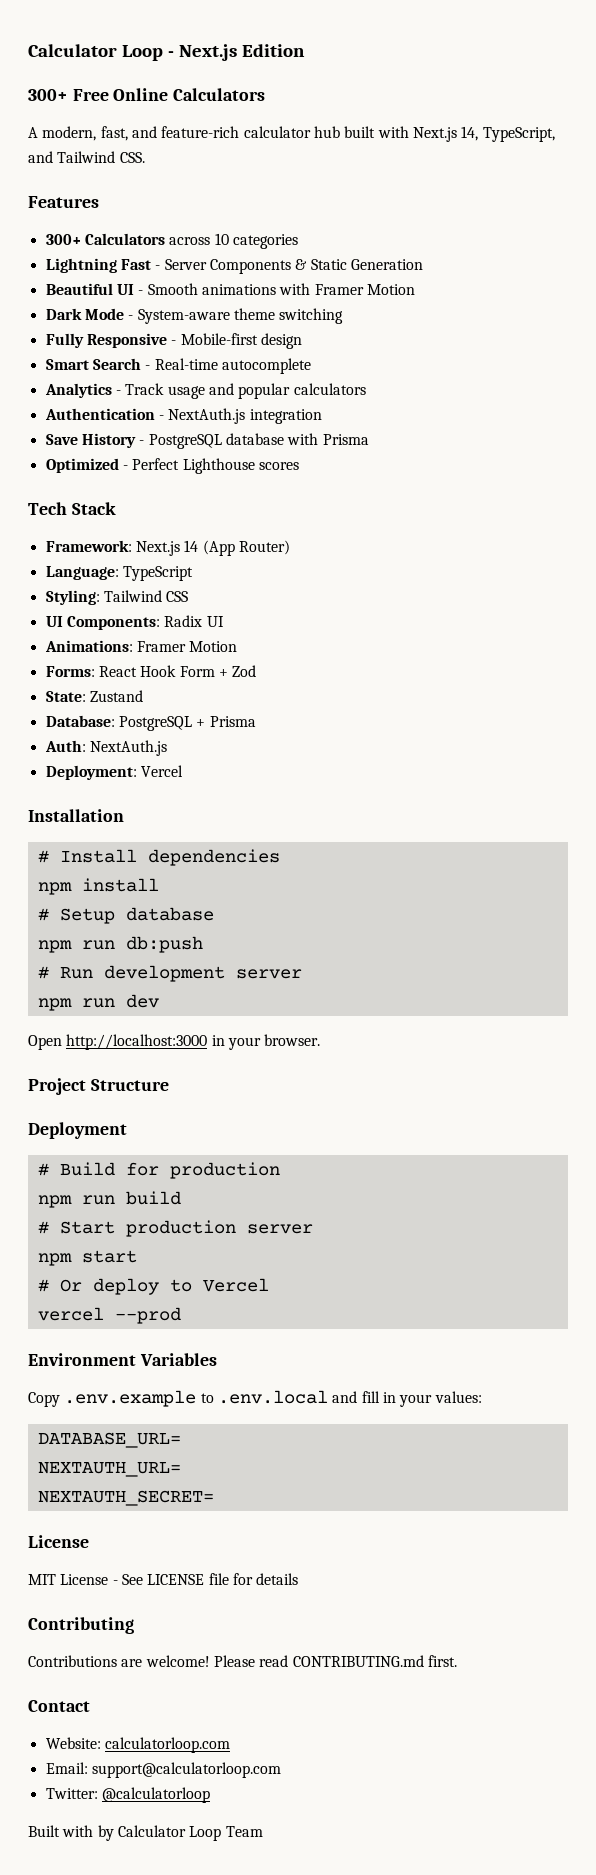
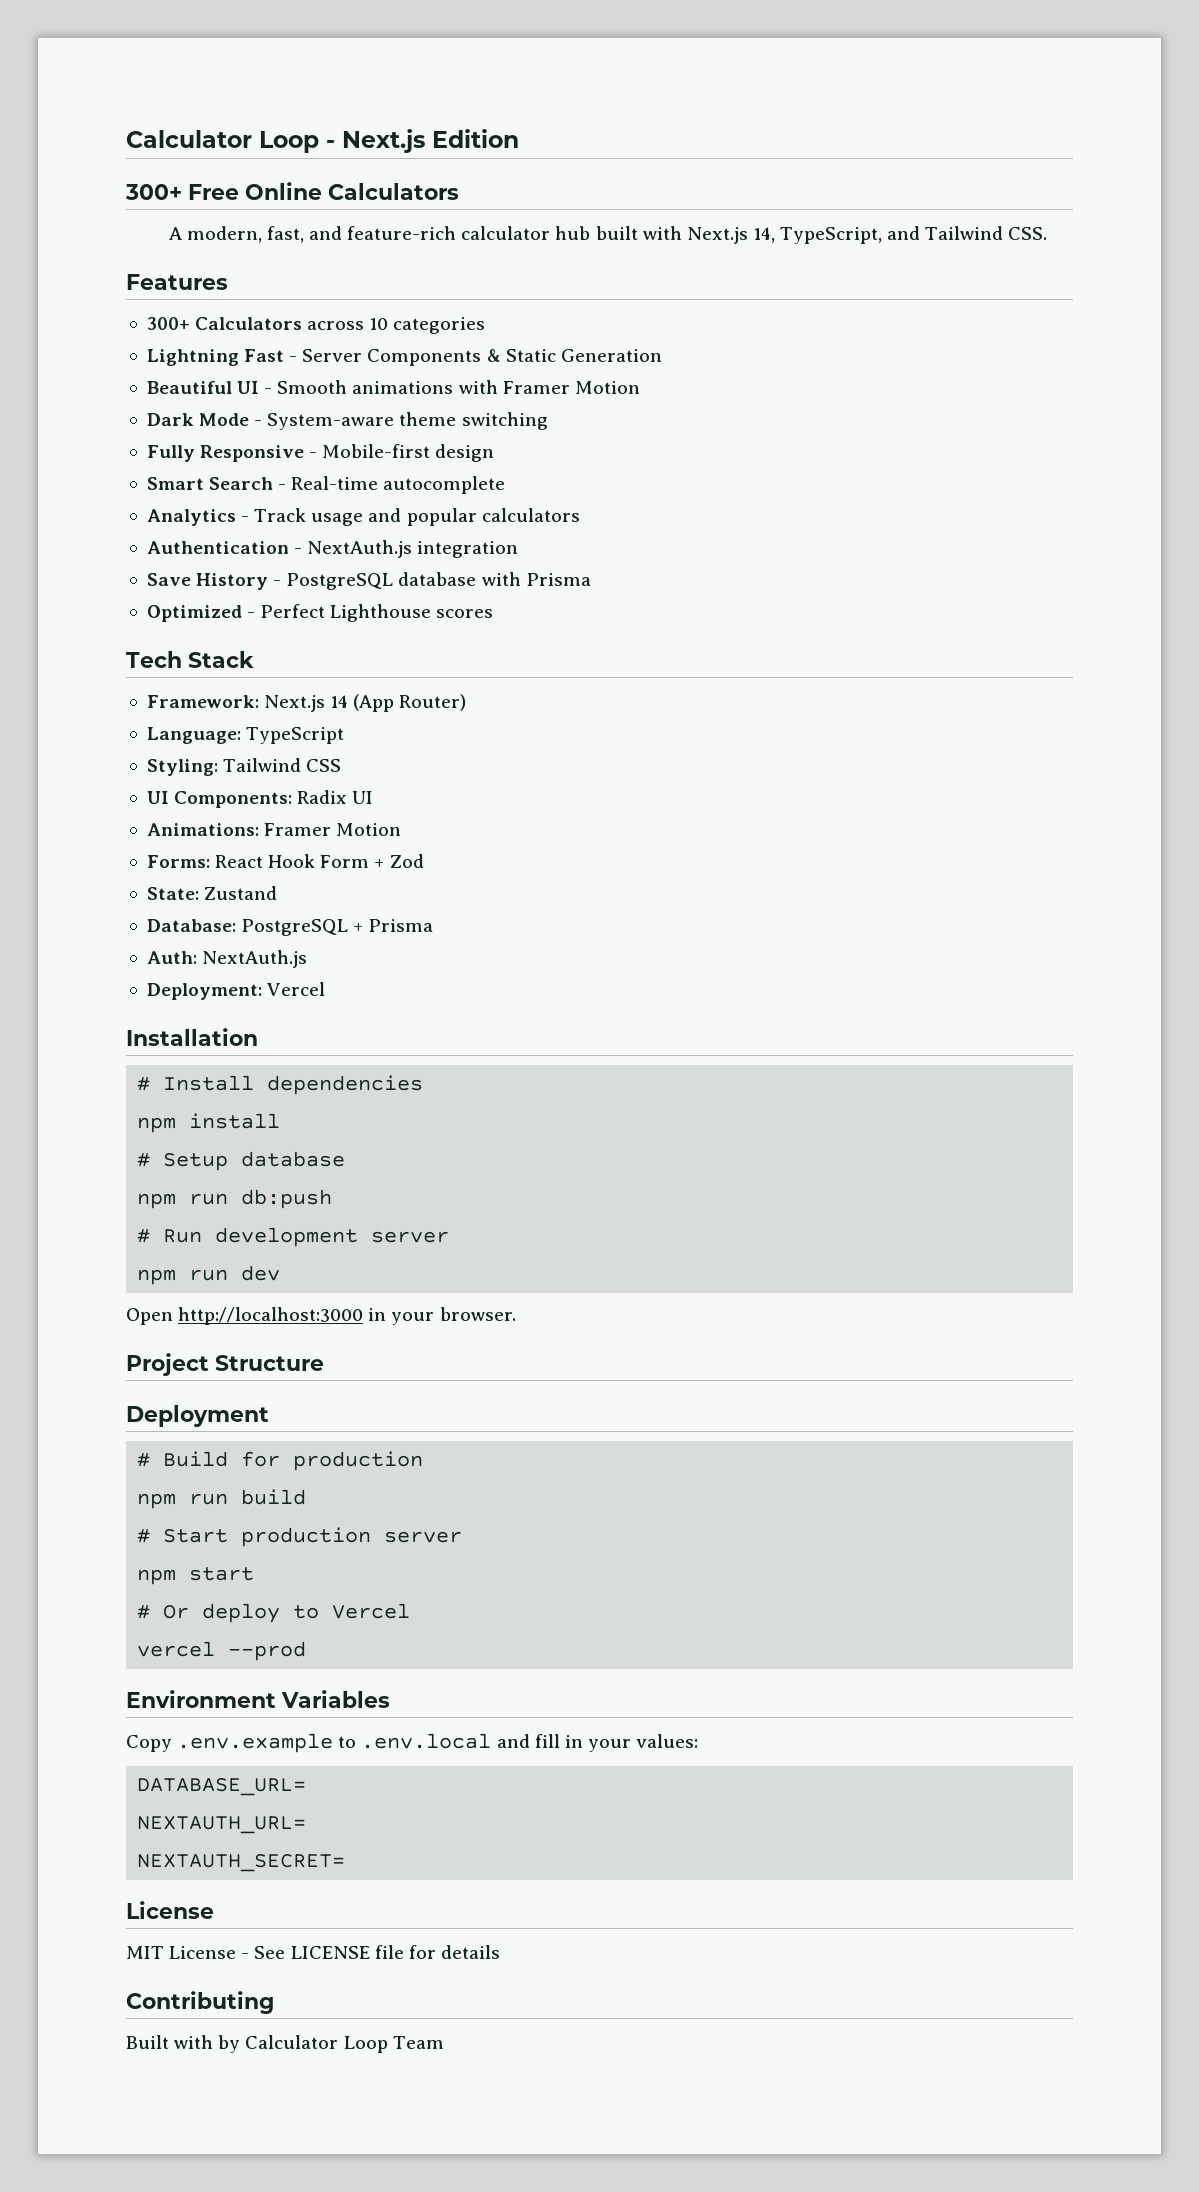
- Contributions are welcome! Please read CONTRIBUTING.md first.
- Contact
- Website: calculatorloop.com
- Email: support@calculatorloop.com
- Twitter: @calculatorloop

